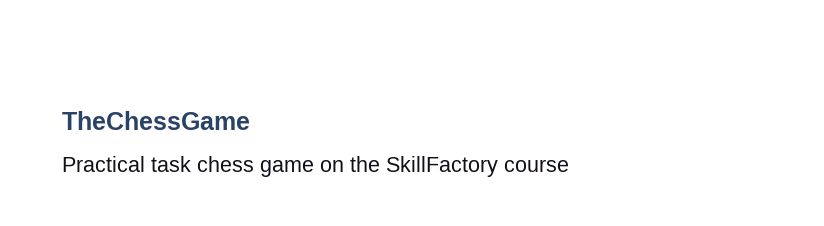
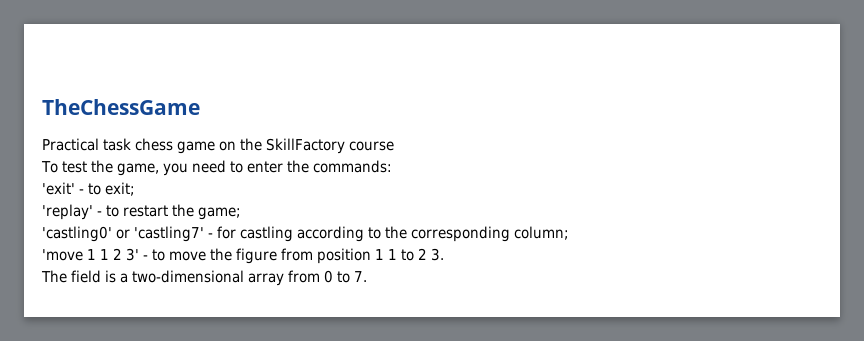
+ To test the game, you need to enter the commands:
+ 'exit' - to exit;
+ 'replay' - to restart the game;
+ 'castling0' or 'castling7' - for castling according to the corresponding column;
+ 'move 1 1 2 3' - to move the figure from position 1 1 to 2 3.
+ The field is a two-dimensional array from 0 to 7.

